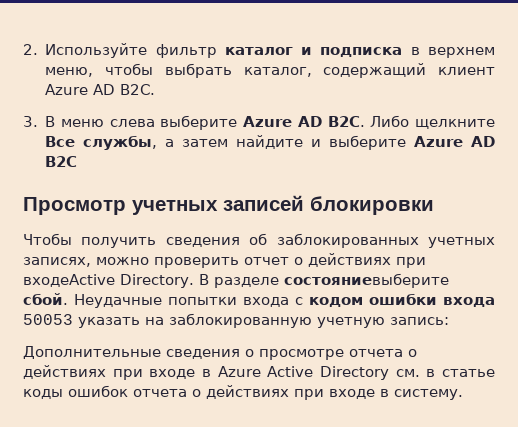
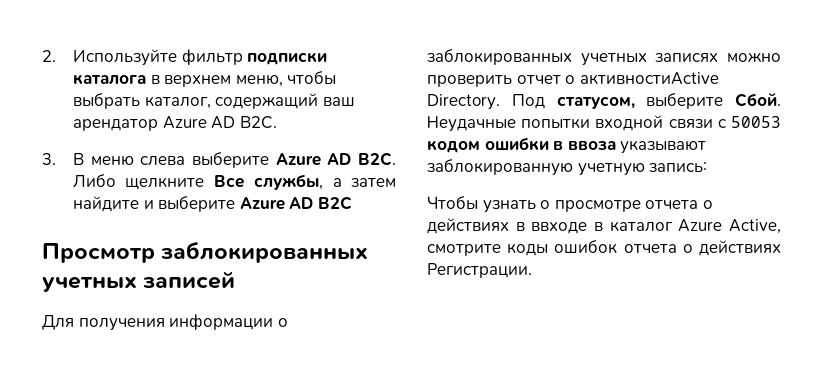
- 2. Используйте фильтр каталог и подписка в верхнем меню, чтобы выбрать каталог, содержащий клиент Azure AD B2C.
+ 2. Используйте фильтр подписки каталога в верхнем меню, чтобы выбрать каталог, содержащий ваш арендатор Azure AD B2C.
- Просмотр учетных записей блокировки
- Чтобы получить сведения об заблокированных учетных записях, можно проверить отчет о действиях при входеActive Directory. В разделе состояниевыберите сбой. Неудачные попытки входа с кодом ошибки входа 50053 указать на заблокированную учетную запись:
+ Просмотр заблокированных учетных записей
+ Для получения информации о заблокированных учетных записях можно проверить отчет о активностиActive Directory. Под статусом, выберите Сбой. Неудачные попытки входной связи с 50053 кодом ошибки в ввоза указывают заблокированную учетную запись:
- Дополнительные сведения о просмотре отчета о действиях при входе в Azure Active Directory см. в статье коды ошибок отчета о действиях при входе в систему.
+ Чтобы узнать о просмотре отчета о действиях в ввходе в каталог Azure Active, смотрите коды ошибок отчета о действиях Регистрации.

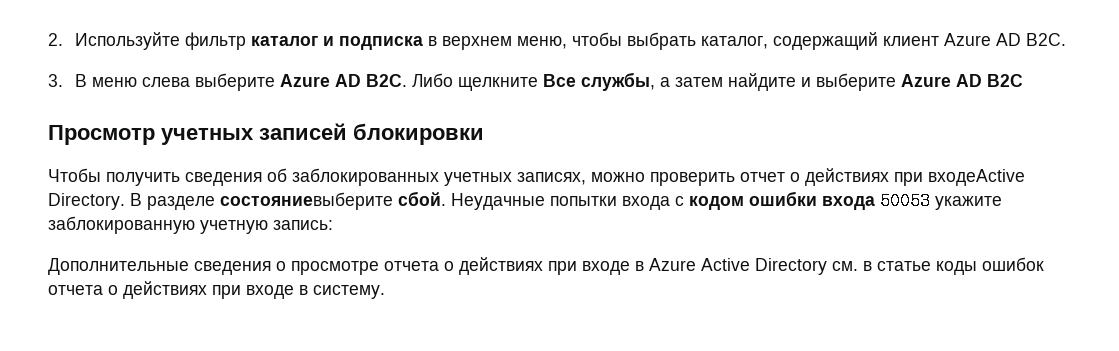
- 2. Используйте фильтр подписки каталога в верхнем меню, чтобы выбрать каталог, содержащий ваш арендатор Azure AD B2C.
+ 2. Используйте фильтр каталог и подписка в верхнем меню, чтобы выбрать каталог, содержащий клиент Azure AD B2C.
- Просмотр заблокированных учетных записей
- Для получения информации о заблокированных учетных записях можно проверить отчет о активностиActive Directory. Под статусом, выберите Сбой. Неудачные попытки входной связи с 50053 кодом ошибки в ввоза указывают заблокированную учетную запись:
+ Просмотр учетных записей блокировки
+ Чтобы получить сведения об заблокированных учетных записях, можно проверить отчет о действиях при входеActive Directory. В разделе состояниевыберите сбой. Неудачные попытки входа с кодом ошибки входа 50053 укажите заблокированную учетную запись:
- Чтобы узнать о просмотре отчета о действиях в ввходе в каталог Azure Active, смотрите коды ошибок отчета о действиях Регистрации.
+ Дополнительные сведения о просмотре отчета о действиях при входе в Azure Active Directory см. в статье коды ошибок отчета о действиях при входе в систему.

